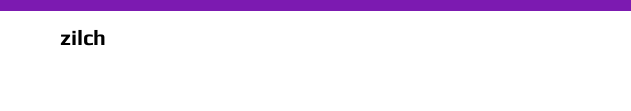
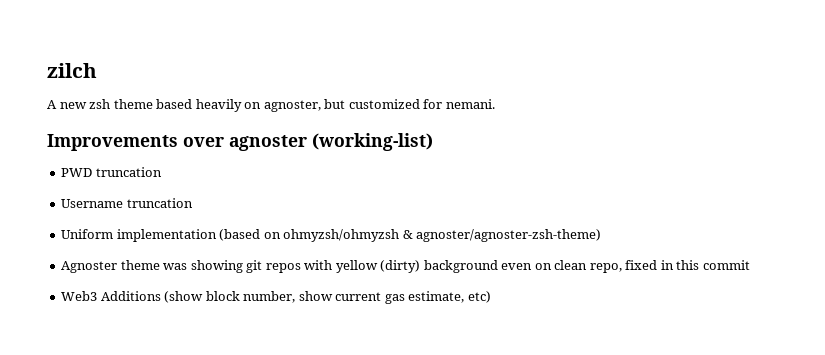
+ A new zsh theme based heavily on agnoster, but customized for nemani.
+ Improvements over agnoster (working-list)
+ PWD truncation
+ Username truncation
+ Uniform implementation (based on ohmyzsh/ohmyzsh & agnoster/agnoster-zsh-theme)
+ Agnoster theme was showing git repos with yellow (dirty) background even on clean repo, fixed in this commit
+ Web3 Additions (show block number, show current gas estimate, etc)

